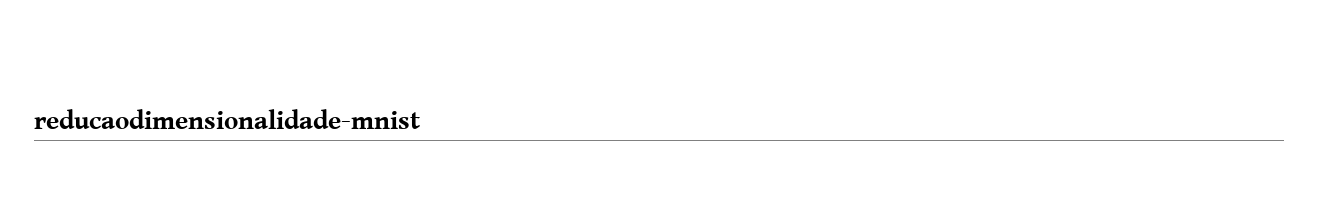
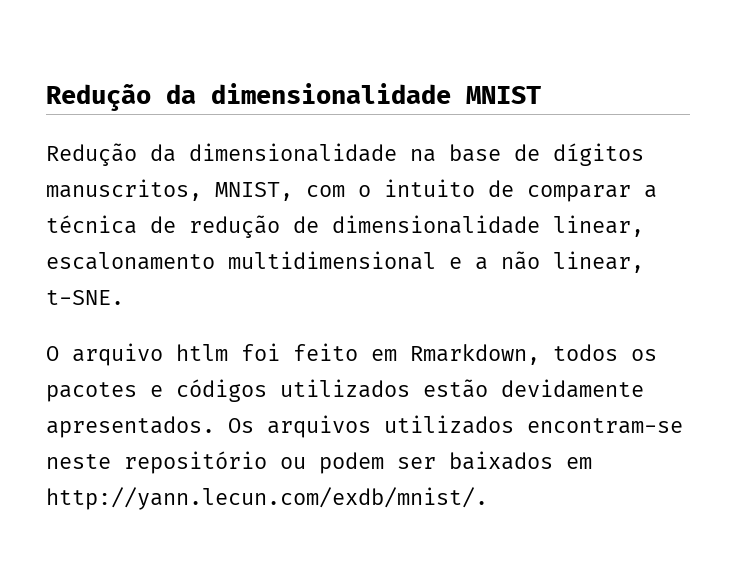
- reducaodimensionalidade-mnist
+ Redução da dimensionalidade MNIST
+ Redução da dimensionalidade na base de dígitos manuscritos, MNIST, com o intuito de comparar a técnica de redução de dimensionalidade linear, escalonamento multidimensional e a não linear, t-SNE.
+ O arquivo htlm foi feito em Rmarkdown, todos os pacotes e códigos utilizados estão devidamente apresentados. Os arquivos utilizados encontram-se neste repositório ou podem ser baixados em http://yann.lecun.com/exdb/mnist/.

